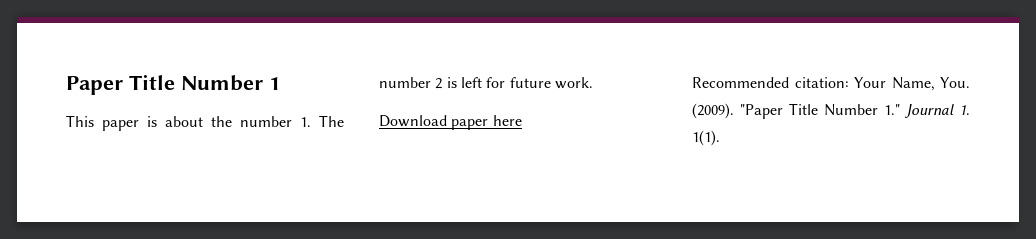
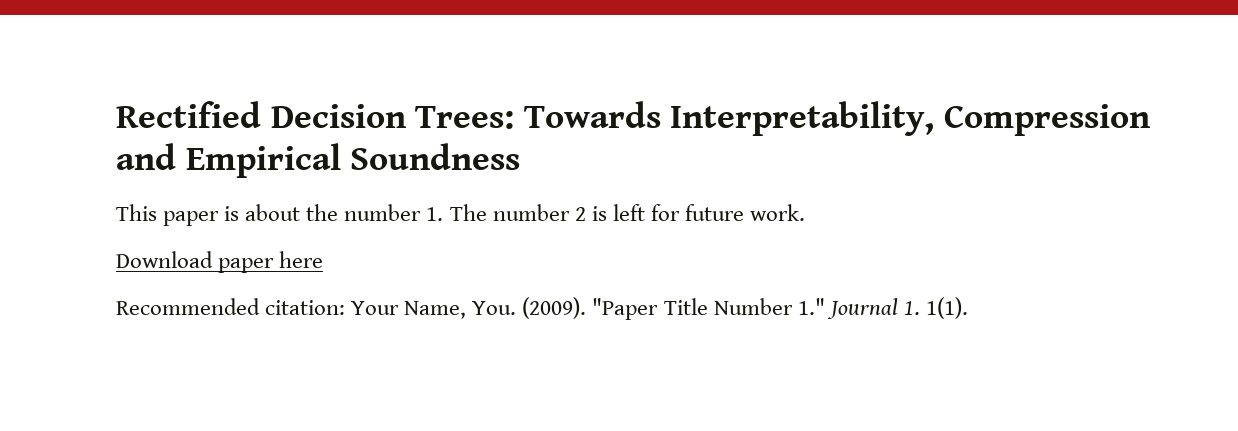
- Paper Title Number 1
+ Rectified Decision Trees: Towards Interpretability, Compression and Empirical Soundness

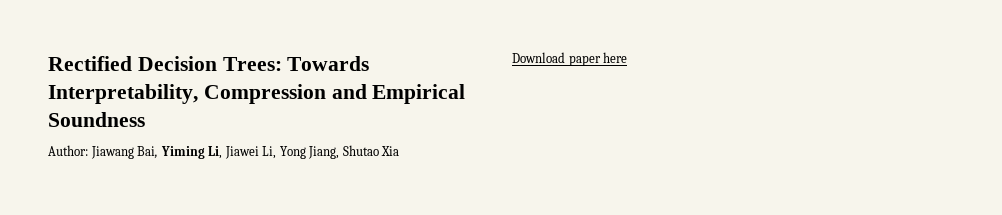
- This paper is about the number 1. The number 2 is left for future work.
+ Author: Jiawang Bai, Yiming Li, Jiawei Li, Yong Jiang, Shutao Xia
  Download paper here
- Recommended citation: Your Name, You. (2009). "Paper Title Number 1." Journal 1. 1(1).

